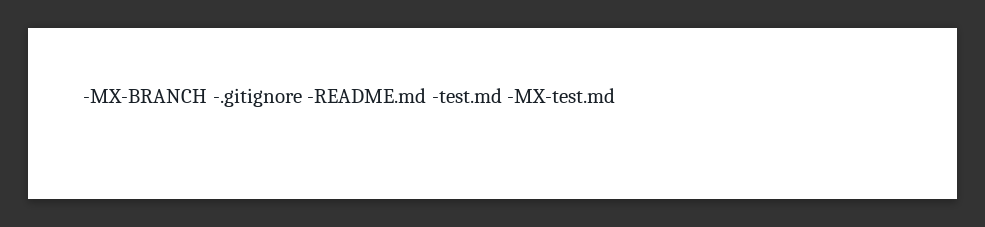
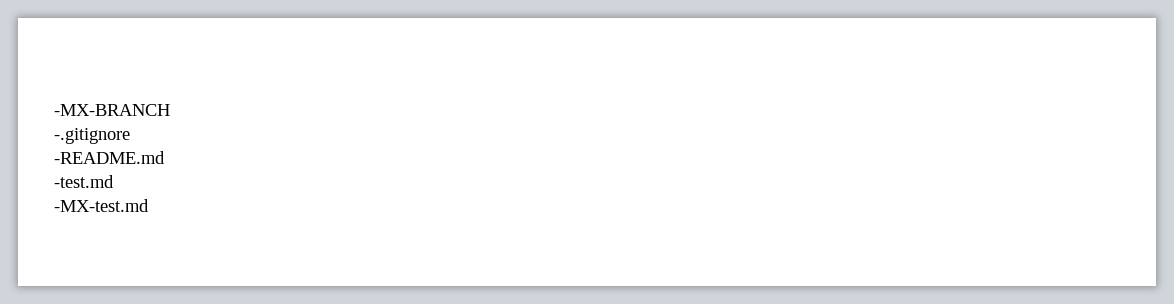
- -MX-BRANCH -.gitignore -README.md -test.md -MX-test.md
+ -MX-BRANCH
+ -.gitignore
+ -README.md
+ -test.md
+ -MX-test.md

